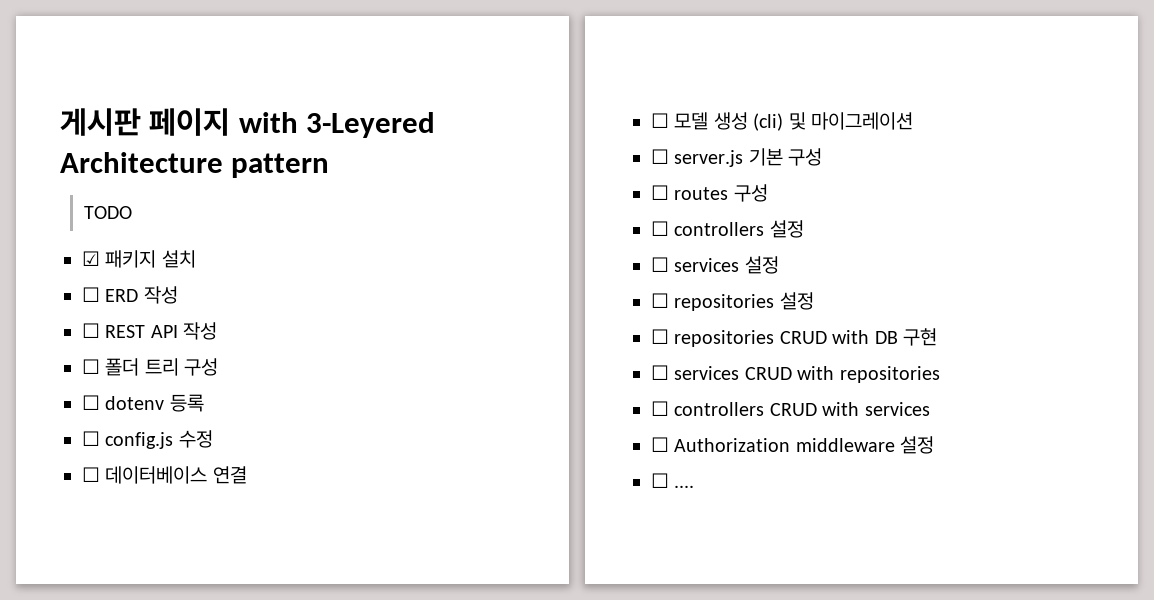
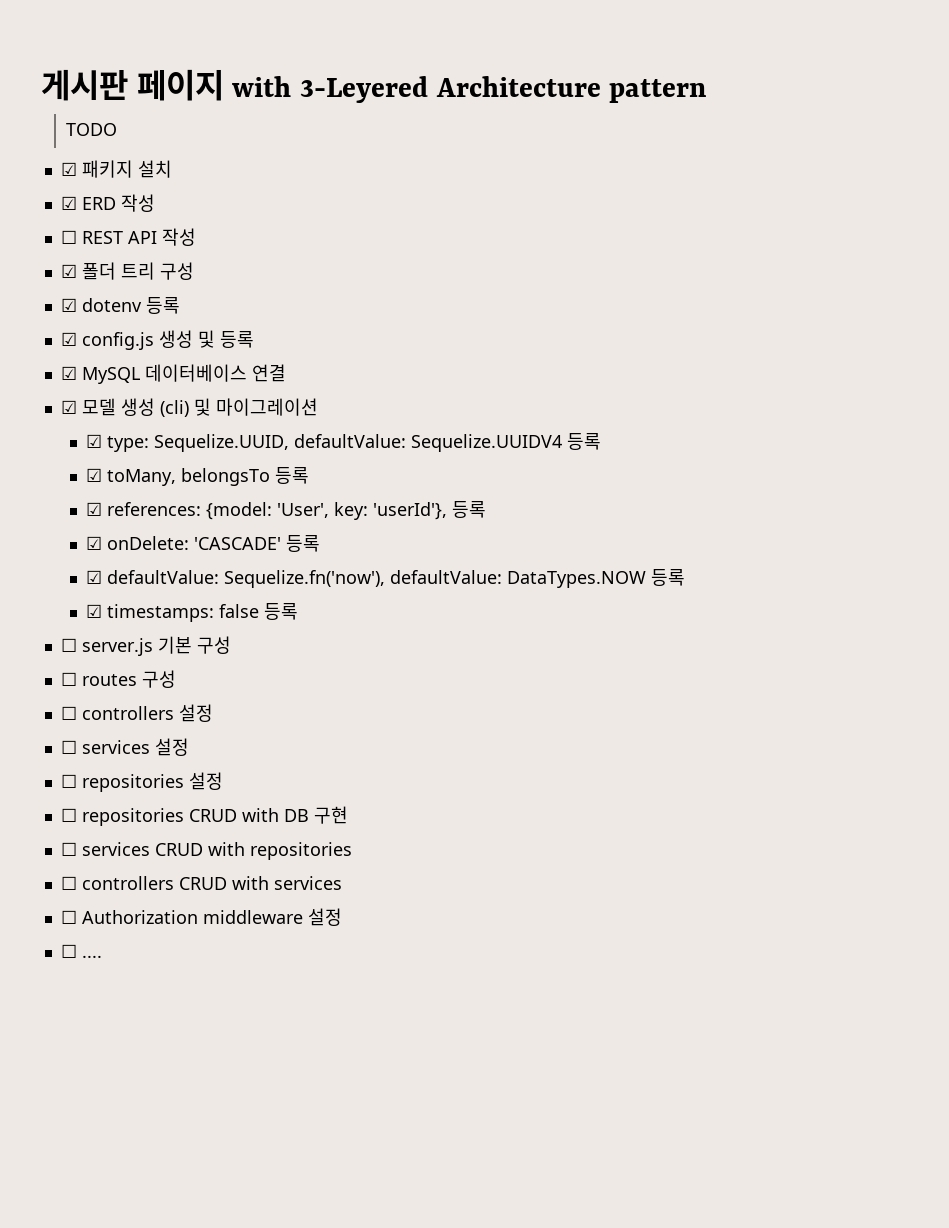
- ☐ ERD 작성
+ ☑ ERD 작성
- ☐ 폴더 트리 구성
+ ☑ 폴더 트리 구성
- ☐ dotenv 등록
+ ☑ dotenv 등록
- ☐ config.js 수정
- ☐ 데이터베이스 연결
+ ☑ config.js 생성 및 등록
+ ☑ MySQL 데이터베이스 연결
- ☐ 모델 생성 (cli) 및 마이그레이션
+ ☑ 모델 생성 (cli) 및 마이그레이션
+ ☑ type: Sequelize.UUID, defaultValue: Sequelize.UUIDV4 등록
+ ☑ toMany, belongsTo 등록
+ ☑ references: {model: 'User', key: 'userId'}, 등록
+ ☑ onDelete: 'CASCADE' 등록
+ ☑ defaultValue: Sequelize.fn('now'), defaultValue: DataTypes.NOW 등록
+ ☑ timestamps: false 등록

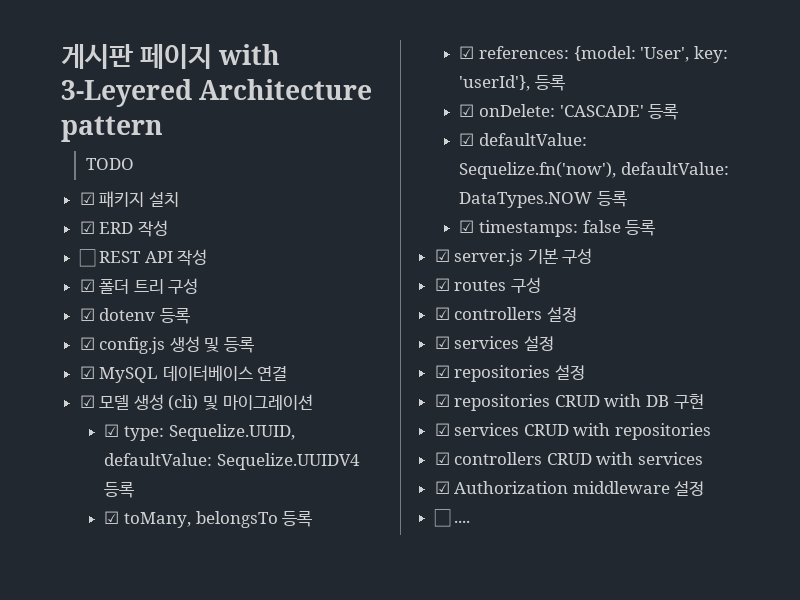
- ☐ server.js 기본 구성
+ ☑ server.js 기본 구성
- ☐ routes 구성
+ ☑ routes 구성
- ☐ controllers 설정
+ ☑ controllers 설정
- ☐ services 설정
+ ☑ services 설정
- ☐ repositories 설정
+ ☑ repositories 설정
- ☐ repositories CRUD with DB 구현
+ ☑ repositories CRUD with DB 구현
- ☐ services CRUD with repositories
+ ☑ services CRUD with repositories
- ☐ controllers CRUD with services
+ ☑ controllers CRUD with services
- ☐ Authorization middleware 설정
+ ☑ Authorization middleware 설정

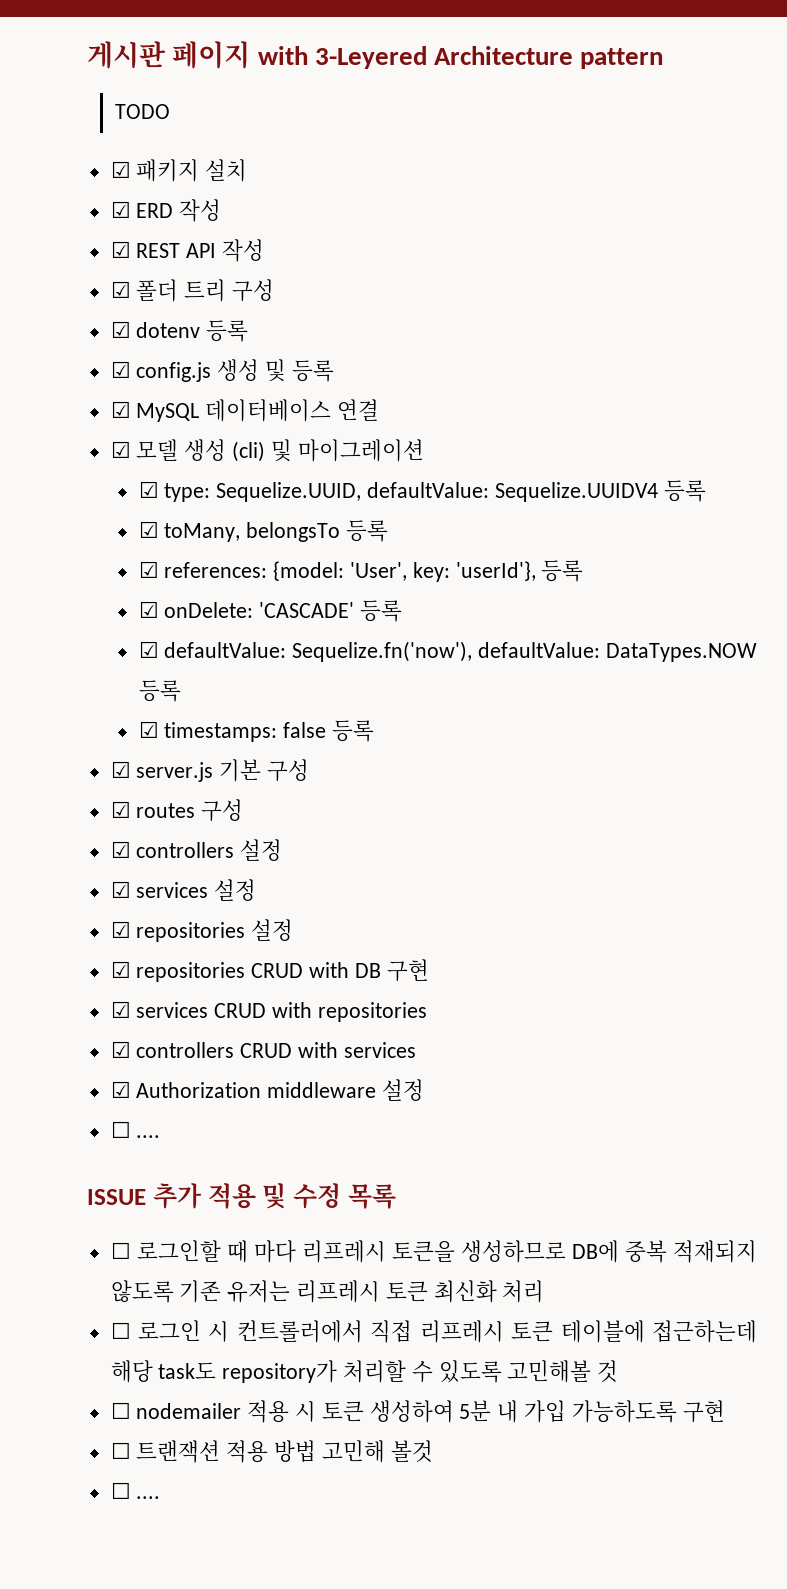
- ☐ REST API 작성
+ ☑ REST API 작성
+ ISSUE 추가 적용 및 수정 목록
+ ☐ 로그인할 때 마다 리프레시 토큰을 생성하므로 DB에 중복 적재되지 않도록 기존 유저는 리프레시 토큰 최신화 처리
+ ☐ 로그인 시 컨트롤러에서 직접 리프레시 토큰 테이블에 접근하는데 해당 task도 repository가 처리할 수 있도록 고민해볼 것
+ ☐ nodemailer 적용 시 토큰 생성하여 5분 내 가입 가능하도록 구현
+ ☐ 트랜잭션 적용 방법 고민해 볼것
+ ☐ ....

